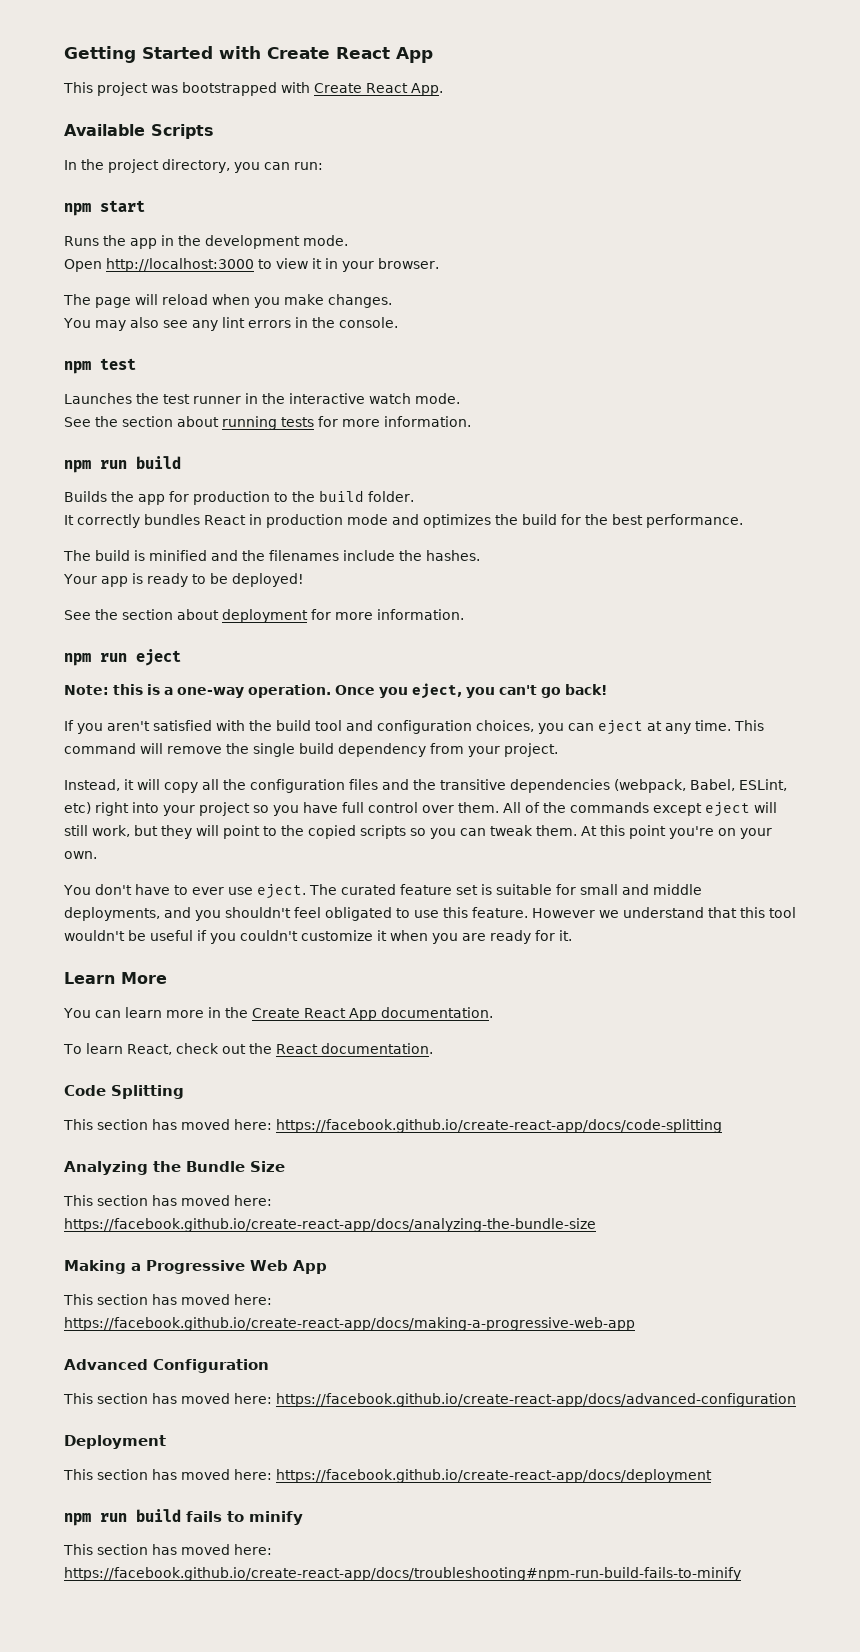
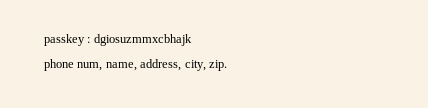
- Getting Started with Create React App
- This project was bootstrapped with Create React App.
- Available Scripts
- In the project directory, you can run:
- npm start
- Runs the app in the development mode.
- Open http://localhost:3000 to view it in your browser.
- The page will reload when you make changes.
- You may also see any lint errors in the console.
- npm test
- Launches the test runner in the interactive watch mode.
- See the section about running tests for more information.
- npm run build
- Builds the app for production to the build folder.
- It correctly bundles React in production mode and optimizes the build for the best performance.
- The build is minified and the filenames include the hashes.
- Your app is ready to be deployed!
- See the section about deployment for more information.
- npm run eject
- Note: this is a one-way operation. Once you eject, you can't go back!
- If you aren't satisfied with the build tool and configuration choices, you can eject at any time. This command will remove the single build dependency from your project.
- Instead, it will copy all the configuration files and the transitive dependencies (webpack, Babel, ESLint, etc) right into your project so you have full control over them. All of the commands except eject will still work, but they will point to the copied scripts so you can tweak them. At this point you're on your own.
- You don't have to ever use eject. The curated feature set is suitable for small and middle deployments, and you shouldn't feel obligated to use this feature. However we understand that this tool wouldn't be useful if you couldn't customize it when you are ready for it.
- Learn More
- You can learn more in the Create React App documentation.
- To learn React, check out the React documentation.
- Code Splitting
- This section has moved here: https://facebook.github.io/create-react-app/docs/code-splitting
- Analyzing the Bundle Size
- This section has moved here: https://facebook.github.io/create-react-app/docs/analyzing-the-bundle-size
- Making a Progressive Web App
- This section has moved here: https://facebook.github.io/create-react-app/docs/making-a-progressive-web-app
- Advanced Configuration
- This section has moved here: https://facebook.github.io/create-react-app/docs/advanced-configuration
- Deployment
- This section has moved here: https://facebook.github.io/create-react-app/docs/deployment
- npm run build fails to minify
- This section has moved here: https://facebook.github.io/create-react-app/docs/troubleshooting#npm-run-build-fails-to-minify
+ passkey : dgiosuzmmxcbhajk
+ phone num, name, address, city, zip.

